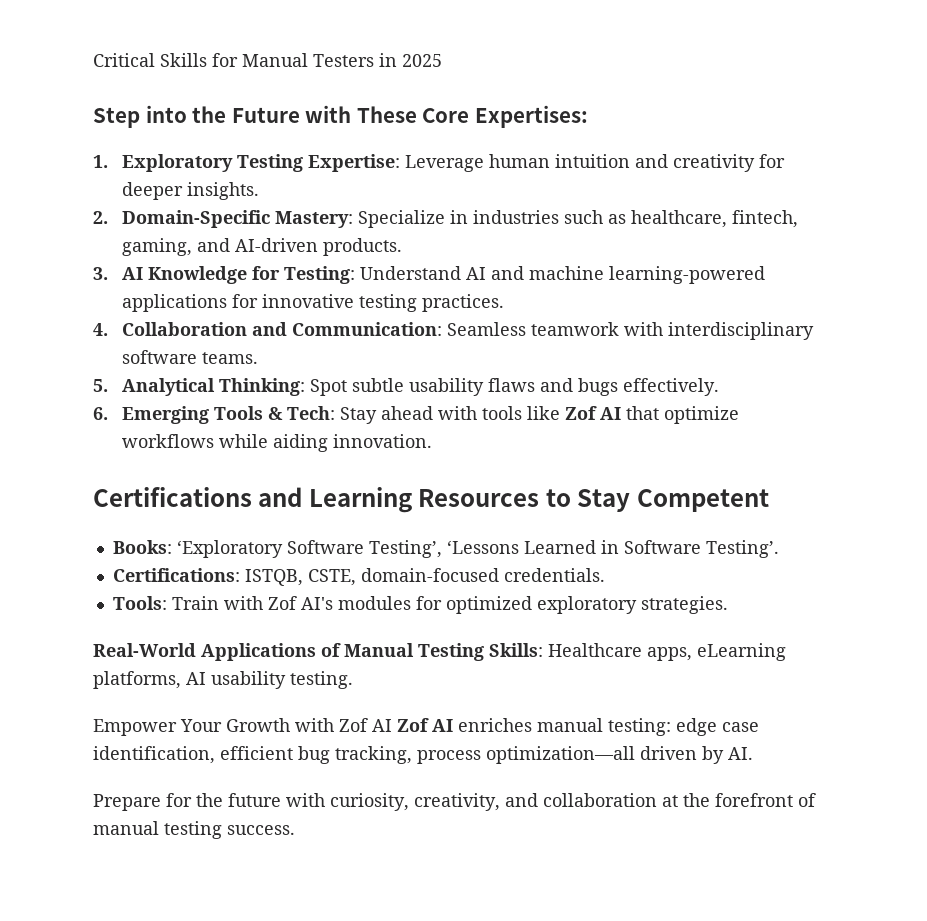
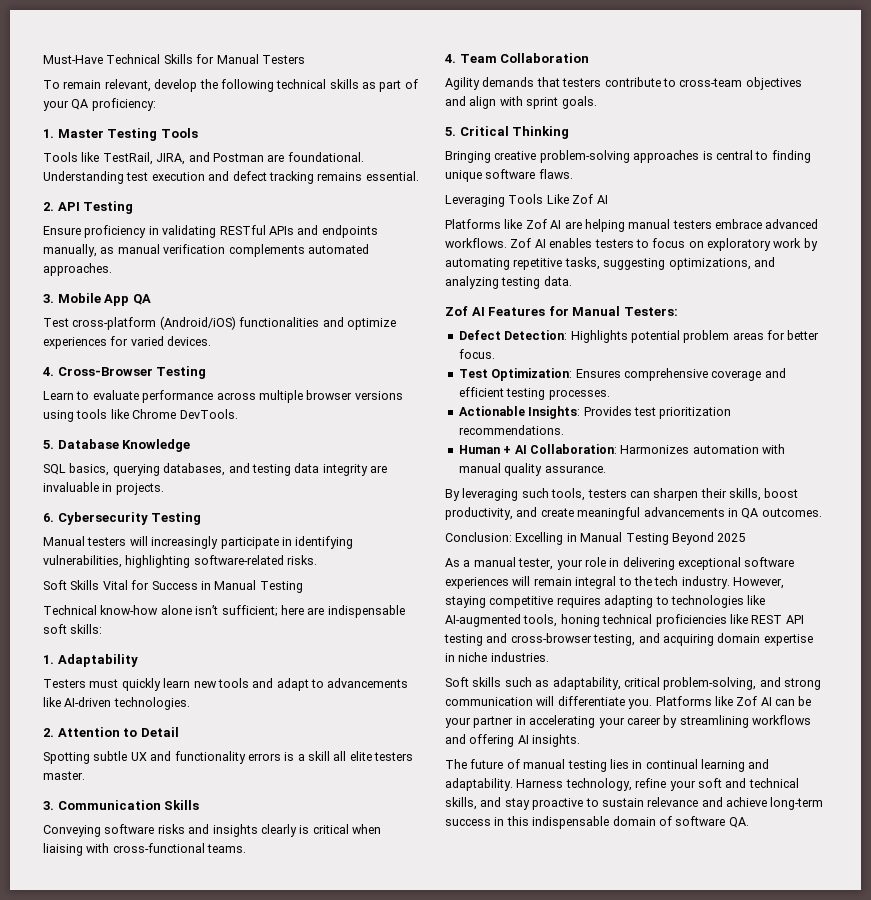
- Critical Skills for Manual Testers in 2025
- Step into the Future with These Core Expertises:
- 1. Exploratory Testing Expertise: Leverage human intuition and creativity for deeper insights.
- 2. Domain-Specific Mastery: Specialize in industries such as healthcare, fintech, gaming, and AI-driven products.
- 3. AI Knowledge for Testing: Understand AI and machine learning-powered applications for innovative testing practices.
- 4. Collaboration and Communication: Seamless teamwork with interdisciplinary software teams.
- 5. Analytical Thinking: Spot subtle usability flaws and bugs effectively.
- 6. Emerging Tools & Tech: Stay ahead with tools like Zof AI that optimize workflows while aiding innovation.
- Certifications and Learning Resources to Stay Competent
- Books: ‘Exploratory Software Testing’, ‘Lessons Learned in Software Testing’.
- Certifications: ISTQB, CSTE, domain-focused credentials.
- Tools: Train with Zof AI's modules for optimized exploratory strategies.
- Real-World Applications of Manual Testing Skills: Healthcare apps, eLearning platforms, AI usability testing.
- Empower Your Growth with Zof AI Zof AI enriches manual testing: edge case identification, efficient bug tracking, process optimization—all driven by AI.
- Prepare for the future with curiosity, creativity, and collaboration at the forefront of manual testing success.
+ Must-Have Technical Skills for Manual Testers
+ To remain relevant, develop the following technical skills as part of your QA proficiency:
+ 1. Master Testing Tools
+ Tools like TestRail, JIRA, and Postman are foundational. Understanding test execution and defect tracking remains essential.
+ 2. API Testing
+ Ensure proficiency in validating RESTful APIs and endpoints manually, as manual verification complements automated approaches.
+ 3. Mobile App QA
+ Test cross-platform (Android/iOS) functionalities and optimize experiences for varied devices.
+ 4. Cross-Browser Testing
+ Learn to evaluate performance across multiple browser versions using tools like Chrome DevTools.
+ 5. Database Knowledge
+ SQL basics, querying databases, and testing data integrity are invaluable in projects.
+ 6. Cybersecurity Testing
+ Manual testers will increasingly participate in identifying vulnerabilities, highlighting software-related risks.
+ Soft Skills Vital for Success in Manual Testing
+ Technical know-how alone isn’t sufficient; here are indispensable soft skills:
+ 1. Adaptability
+ Testers must quickly learn new tools and adapt to advancements like AI-driven technologies.
+ 2. Attention to Detail
+ Spotting subtle UX and functionality errors is a skill all elite testers master.
+ 3. Communication Skills
+ Conveying software risks and insights clearly is critical when liaising with cross-functional teams.
+ 4. Team Collaboration
+ Agility demands that testers contribute to cross-team objectives and align with sprint goals.
+ 5. Critical Thinking
+ Bringing creative problem-solving approaches is central to finding unique software flaws.
+ Leveraging Tools Like Zof AI
+ Platforms like Zof AI are helping manual testers embrace advanced workflows. Zof AI enables testers to focus on exploratory work by automating repetitive tasks, suggesting optimizations, and analyzing testing data.
+ Zof AI Features for Manual Testers:
+ Defect Detection: Highlights potential problem areas for better focus.
+ Test Optimization: Ensures comprehensive coverage and efficient testing processes.
+ Actionable Insights: Provides test prioritization recommendations.
+ Human + AI Collaboration: Harmonizes automation with manual quality assurance.
+ By leveraging such tools, testers can sharpen their skills, boost productivity, and create meaningful advancements in QA outcomes.
+ Conclusion: Excelling in Manual Testing Beyond 2025
+ As a manual tester, your role in delivering exceptional software experiences will remain integral to the tech industry. However, staying competitive requires adapting to technologies like AI-augmented tools, honing technical proficiencies like REST API testing and cross-browser testing, and acquiring domain expertise in niche industries.
+ Soft skills such as adaptability, critical problem-solving, and strong communication will differentiate you. Platforms like Zof AI can be your partner in accelerating your career by streamlining workflows and offering AI insights.
+ The future of manual testing lies in continual learning and adaptability. Harness technology, refine your soft and technical skills, and stay proactive to sustain relevance and achieve long-term success in this indispensable domain of software QA.

